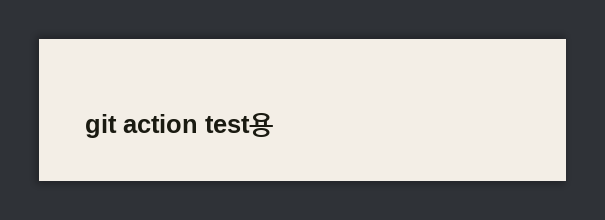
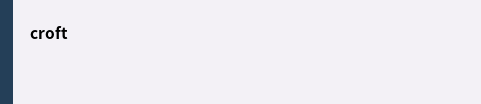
- git action test용
+ croft

